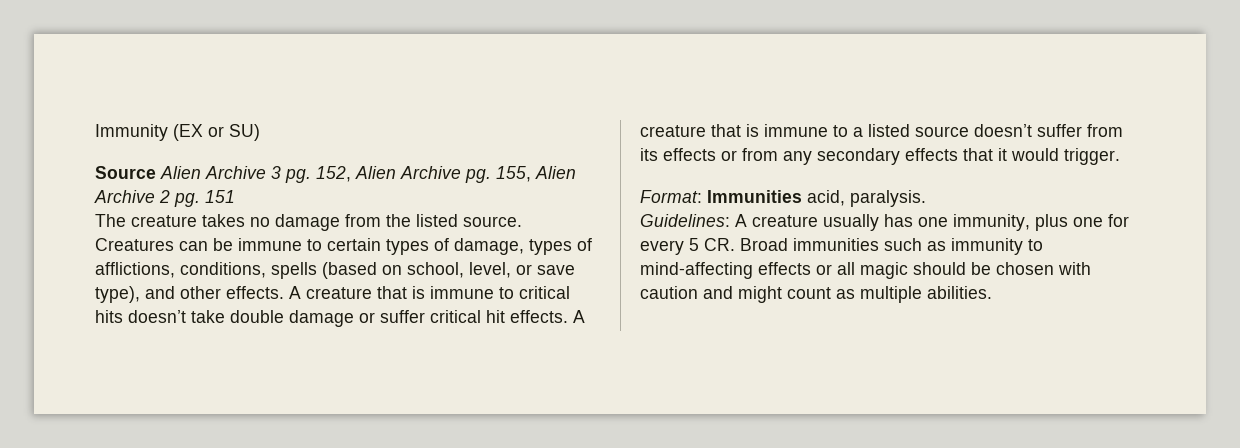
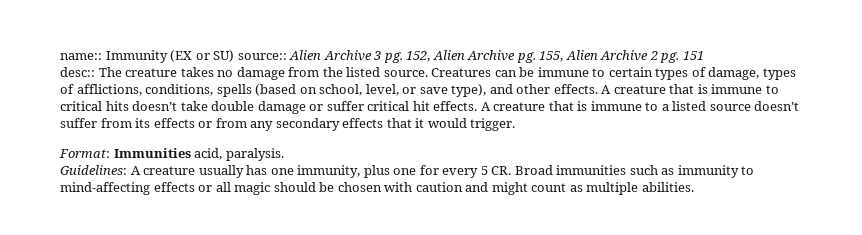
- Immunity (EX or SU)
- Source Alien Archive 3 pg.
+ name:: Immunity (EX or SU) source:: Alien Archive 3 pg.
- The creature takes no damage from the listed source.
+ desc:: The creature takes no damage from the listed source.

